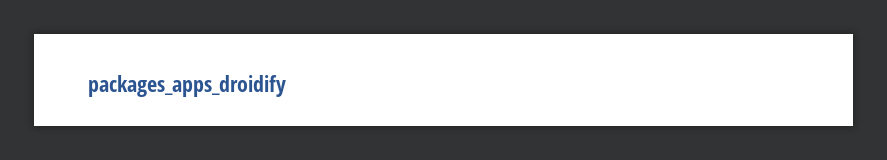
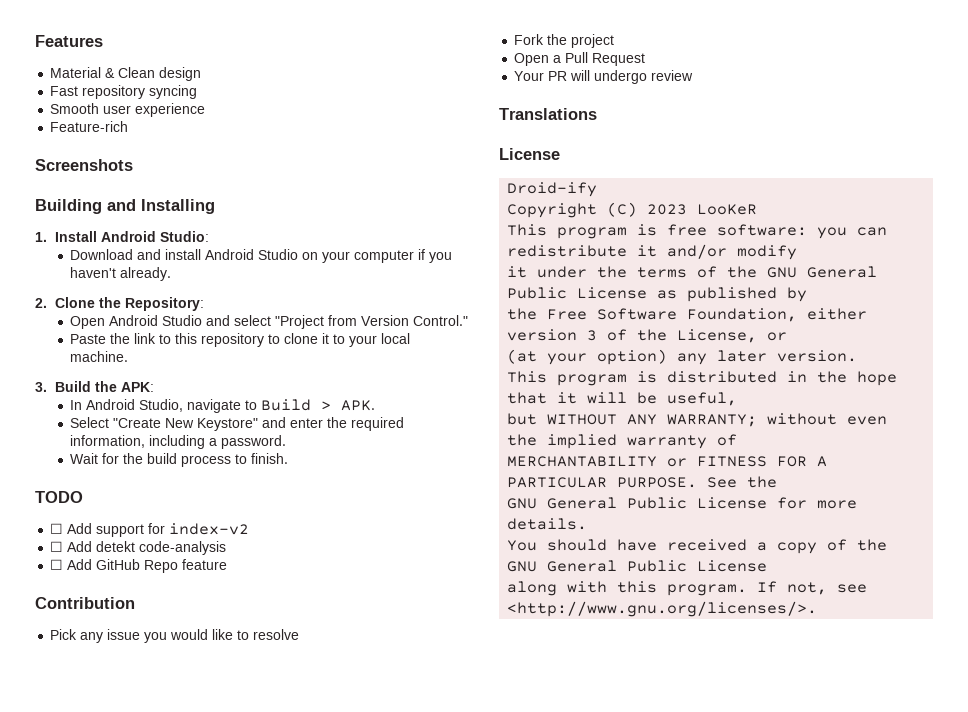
- packages_apps_droidify
+ Features
+ Material & Clean design
+ Fast repository syncing
+ Smooth user experience
+ Feature-rich
+ Screenshots
+ Building and Installing
+ 1. Install Android Studio:
+ Download and install Android Studio on your computer if you haven't already.
+ 2. Clone the Repository:
+ Open Android Studio and select "Project from Version Control."
+ Paste the link to this repository to clone it to your local machine.
+ 3. Build the APK:
+ In Android Studio, navigate to Build > APK.
+ Select "Create New Keystore" and enter the required information, including a password.
+ Wait for the build process to finish.
+ TODO
+ ☐ Add support for index-v2
+ ☐ Add detekt code-analysis
+ ☐ Add GitHub Repo feature
+ Contribution
+ Pick any issue you would like to resolve
+ Fork the project
+ Open a Pull Request
+ Your PR will undergo review
+ Translations
+ License
+ Droid-ify
+ Copyright (C) 2023 LooKeR
+ This program is free software: you can redistribute it and/or modify
+ it under the terms of the GNU General Public License as published by
+ the Free Software Foundation, either version 3 of the License, or
+ (at your option) any later version.
+ This program is distributed in the hope that it will be useful,
+ but WITHOUT ANY WARRANTY; without even the implied warranty of
+ MERCHANTABILITY or FITNESS FOR A PARTICULAR PURPOSE. See the
+ GNU General Public License for more details.
+ You should have received a copy of the GNU General Public License
+ along with this program. If not, see <http://www.gnu.org/licenses/>.

